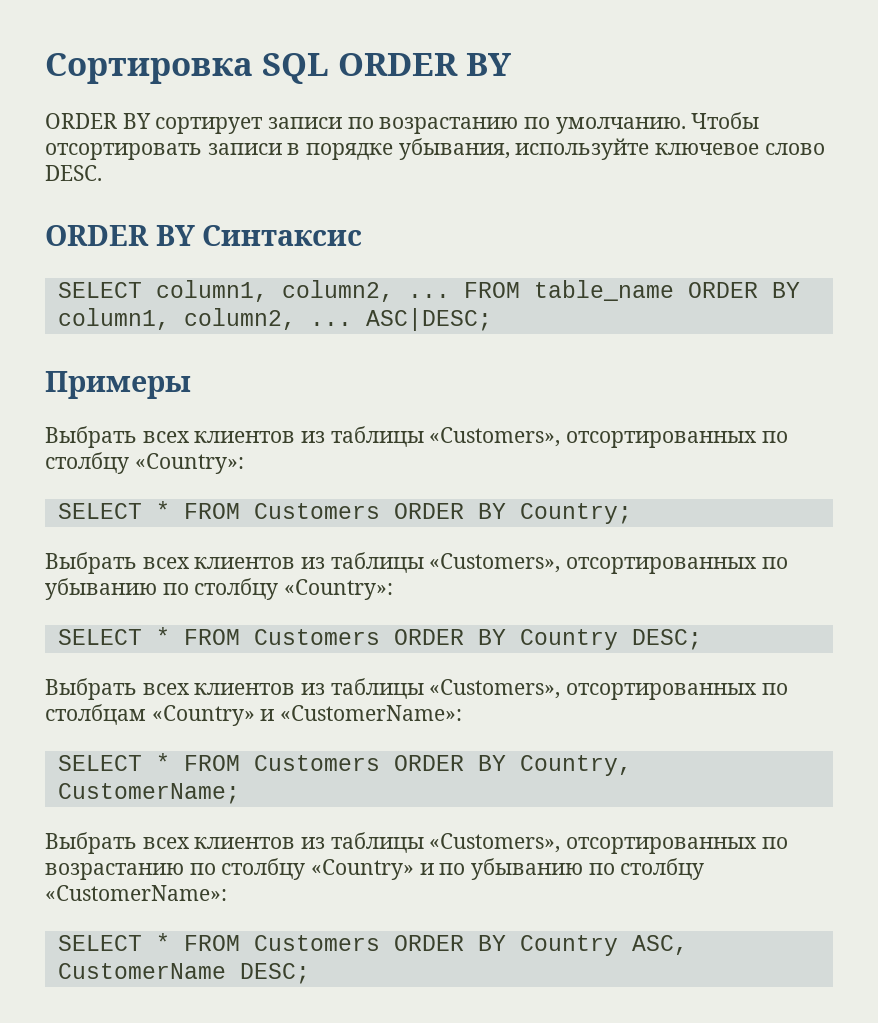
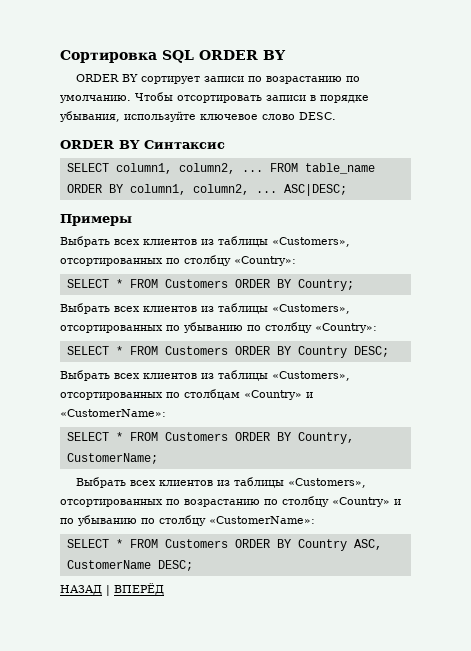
+ НАЗАД | ВПЕРЁД

